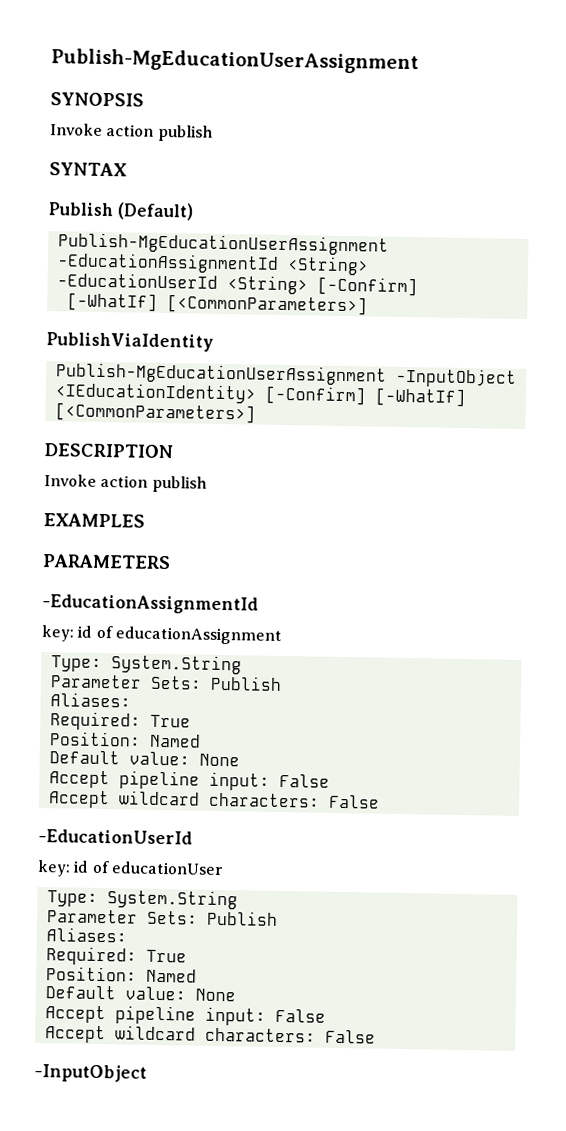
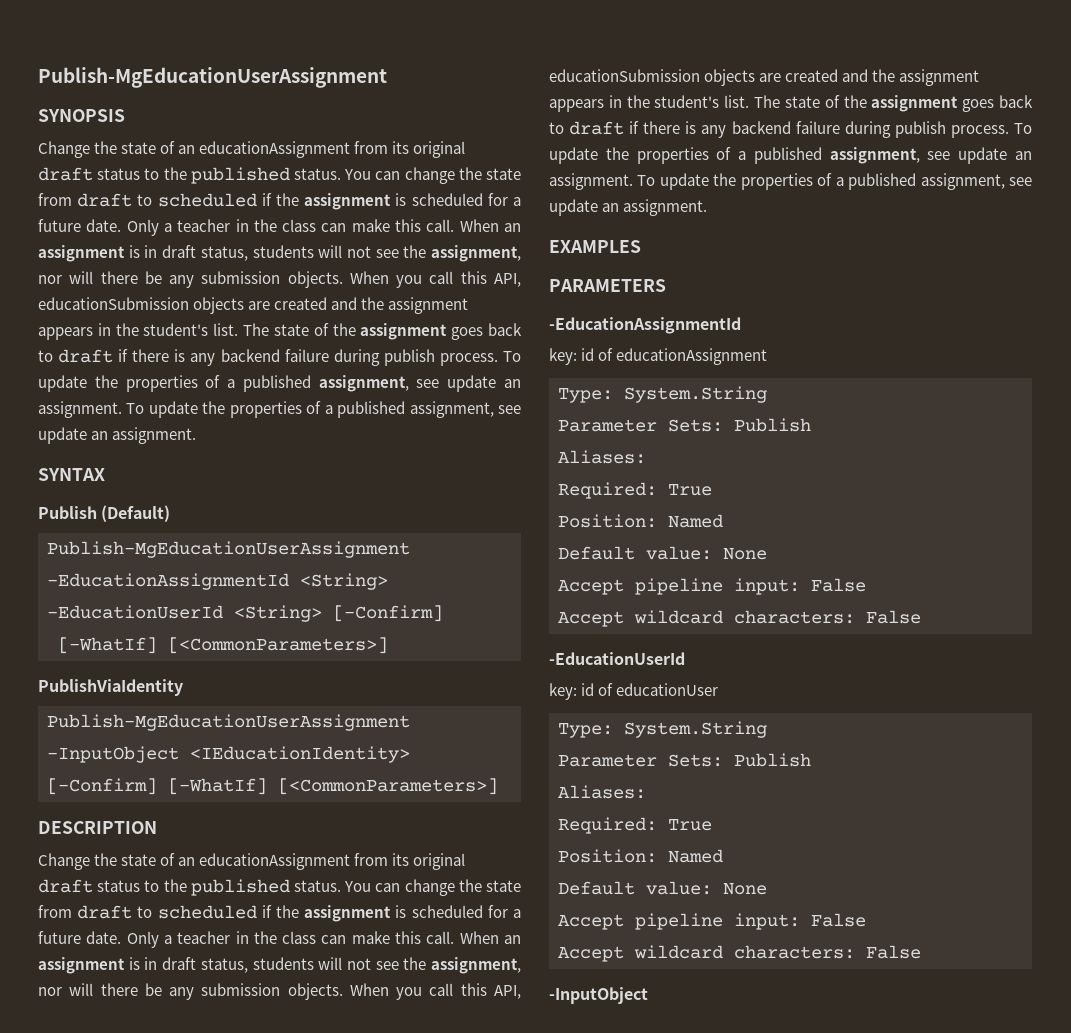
  SYNOPSIS
- Invoke action publish
+ Change the state of an educationAssignment from its original draft status to the published status. You can change the state from draft to scheduled if the assignment is scheduled for a future date. Only a teacher in the class can make this call. When an assignment is in draft status, students will not see the assignment, nor will there be any submission objects. When you call this API, educationSubmission objects are created and the assignment appears in the student's list. The state of the assignment goes back to draft if there is any backend failure during publish process. To update the properties of a published assignment, see update an assignment. To update the properties of a published assignment, see update an assignment.
  DESCRIPTION
- Invoke action publish
+ Change the state of an educationAssignment from its original draft status to the published status. You can change the state from draft to scheduled if the assignment is scheduled for a future date. Only a teacher in the class can make this call. When an assignment is in draft status, students will not see the assignment, nor will there be any submission objects. When you call this API, educationSubmission objects are created and the assignment appears in the student's list. The state of the assignment goes back to draft if there is any backend failure during publish process. To update the properties of a published assignment, see update an assignment. To update the properties of a published assignment, see update an assignment.

